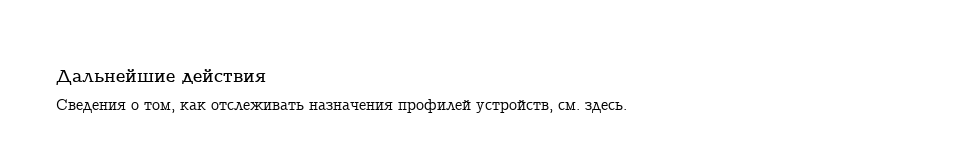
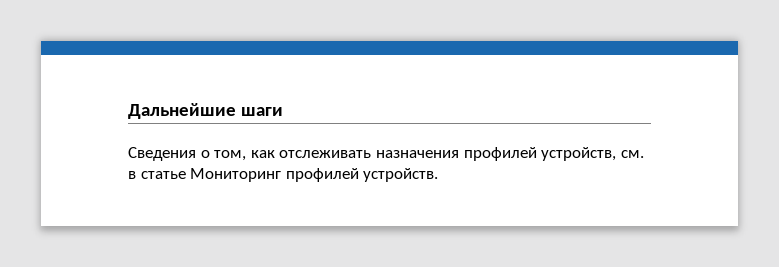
- Дальнейшие действия
+ Дальнейшие шаги
- Сведения о том, как отслеживать назначения профилей устройств, см. здесь.
+ Сведения о том, как отслеживать назначения профилей устройств, см. в статье Мониторинг профилей устройств.

